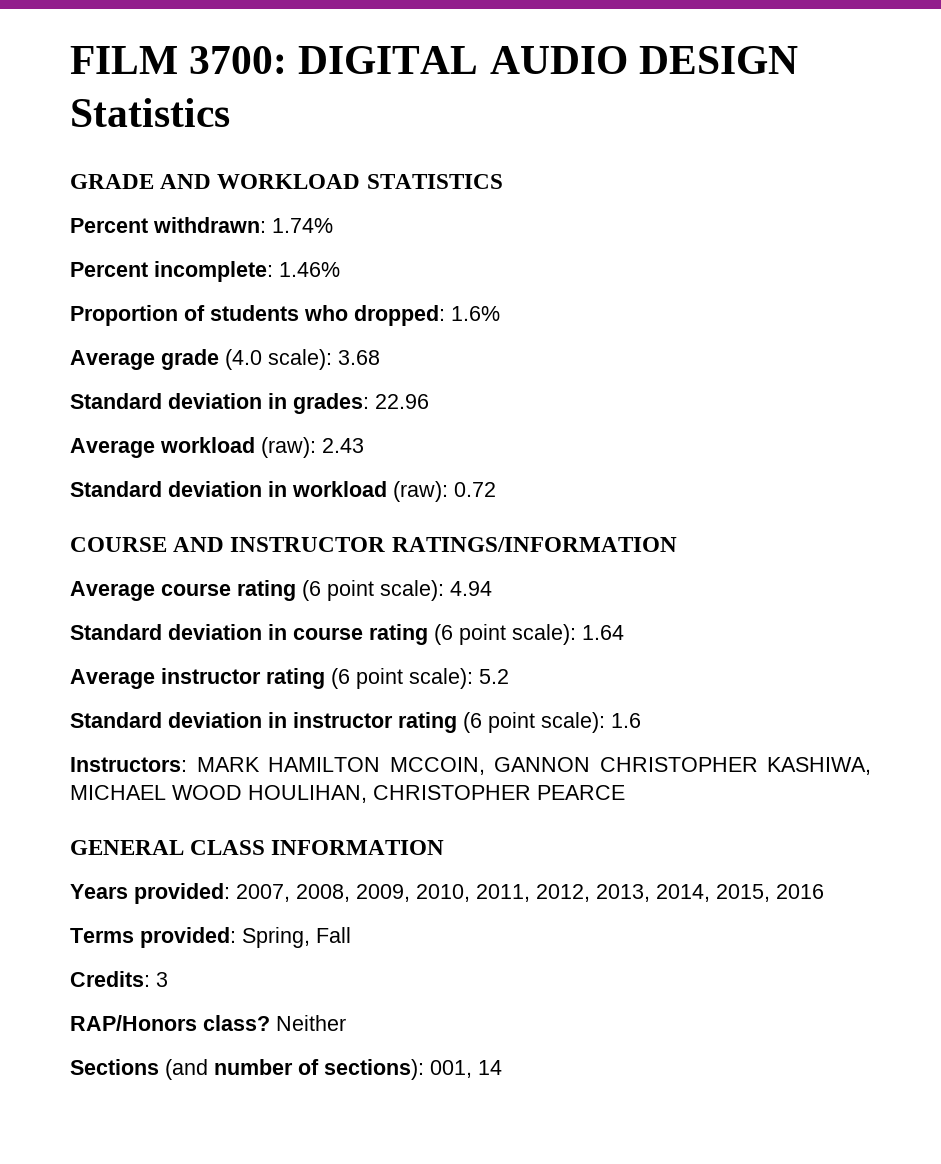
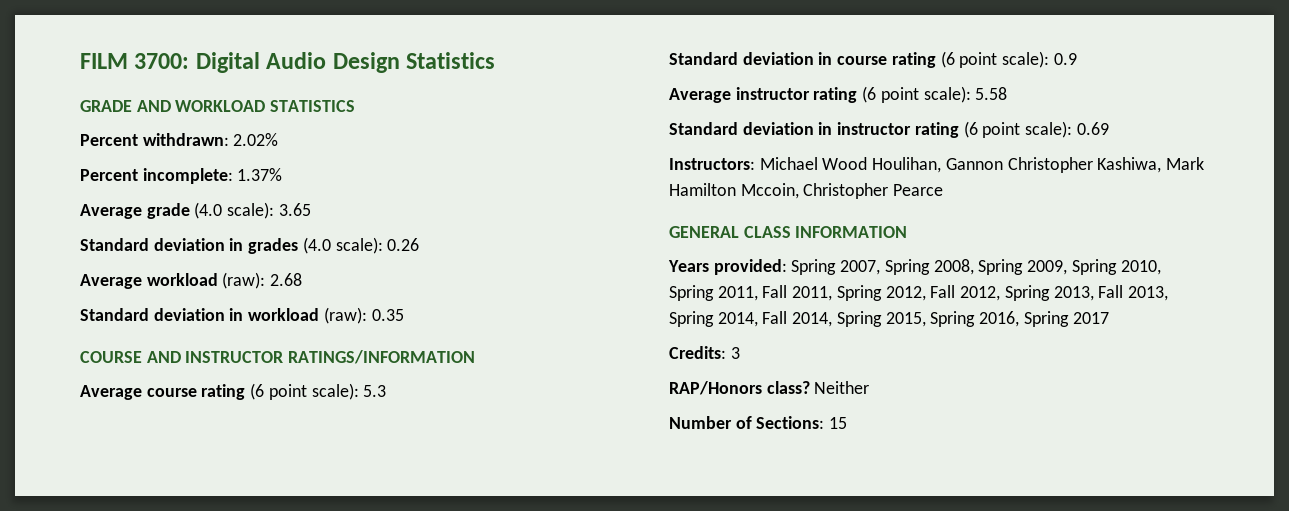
- FILM 3700: DIGITAL AUDIO DESIGN Statistics
+ FILM 3700: Digital Audio Design Statistics
- Percent withdrawn: 1.74%
+ Percent withdrawn: 2.02%
- Percent incomplete: 1.46%
- Proportion of students who dropped: 1.6%
+ Percent incomplete: 1.37%
- Average grade (4.0 scale): 3.68
- Standard deviation in grades: 22.96
+ Average grade (4.0 scale): 3.65
+ Standard deviation in grades (4.0 scale): 0.26
- Average workload (raw): 2.43
+ Average workload (raw): 2.68
- Standard deviation in workload (raw): 0.72
+ Standard deviation in workload (raw): 0.35
- Average course rating (6 point scale): 4.94
+ Average course rating (6 point scale): 5.3
- Standard deviation in course rating (6 point scale): 1.64
+ Standard deviation in course rating (6 point scale): 0.9
- Average instructor rating (6 point scale): 5.2
+ Average instructor rating (6 point scale): 5.58
- Standard deviation in instructor rating (6 point scale): 1.6
+ Standard deviation in instructor rating (6 point scale): 0.69
- Instructors: MARK HAMILTON MCCOIN, GANNON CHRISTOPHER KASHIWA, MICHAEL WOOD HOULIHAN, CHRISTOPHER PEARCE
+ Instructors: Michael Wood Houlihan, Gannon Christopher Kashiwa, Mark Hamilton Mccoin, Christopher Pearce
- Years provided: 2007, 2008, 2009, 2010, 2011, 2012, 2013, 2014, 2015, 2016
- Terms provided: Spring, Fall
+ Years provided: Spring 2007, Spring 2008, Spring 2009, Spring 2010, Spring 2011, Fall 2011, Spring 2012, Fall 2012, Spring 2013, Fall 2013, Spring 2014, Fall 2014, Spring 2015, Spring 2016, Spring 2017
- Sections (and number of sections): 001, 14
+ Number of Sections: 15

